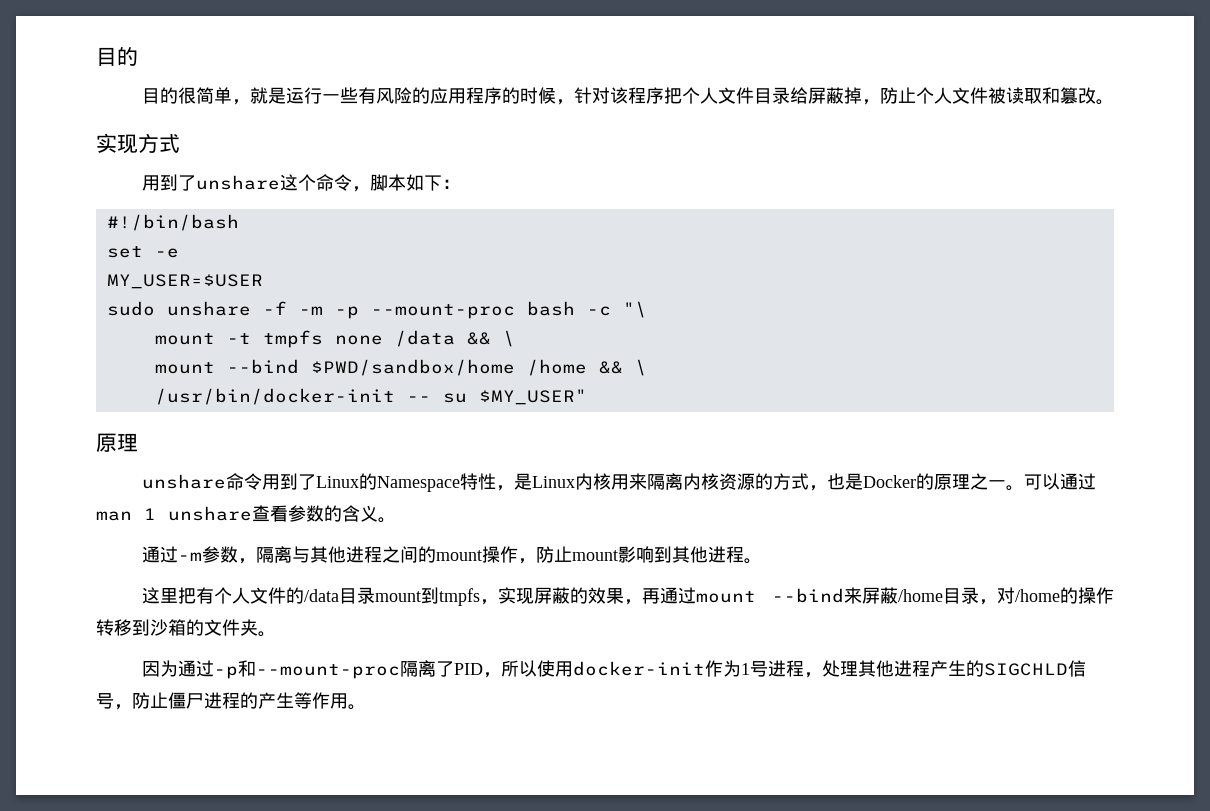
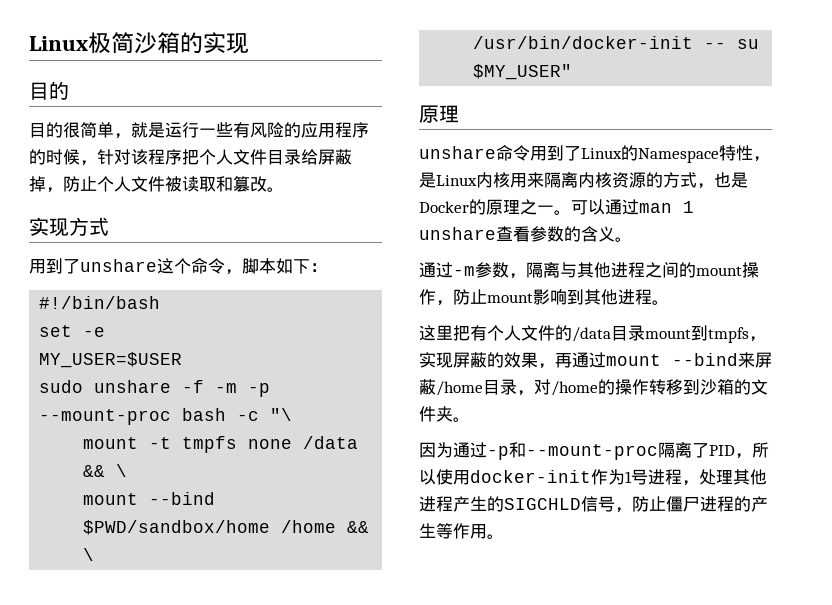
+ Linux极简沙箱的实现

